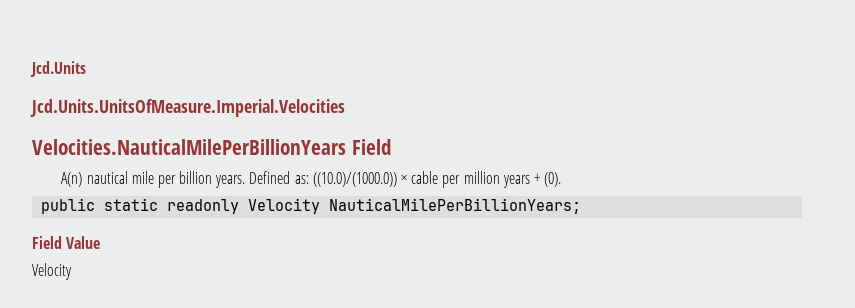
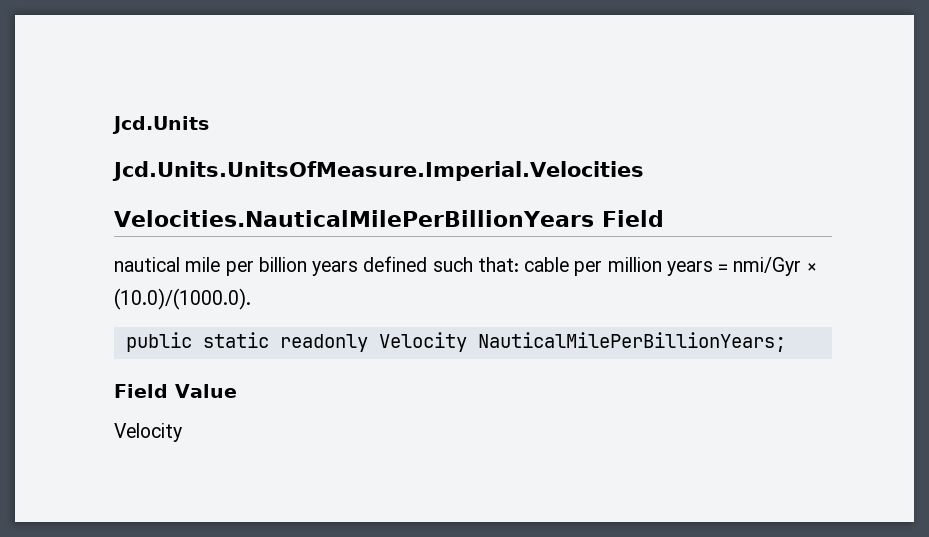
- A(n) nautical mile per billion years. Defined as: ((10.0)/(1000.0)) × cable per million years + (0).
+ nautical mile per billion years defined such that: cable per million years = nmi/Gyr × (10.0)/(1000.0).

